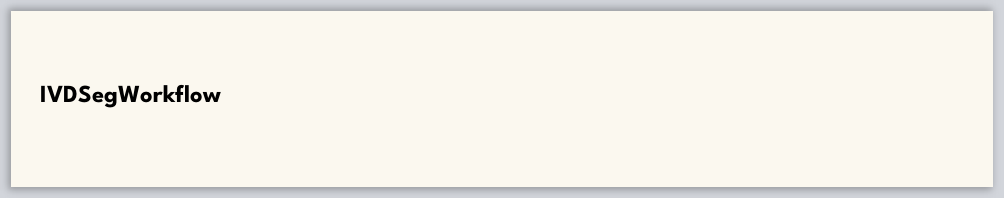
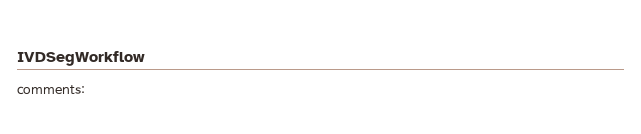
+ comments:

